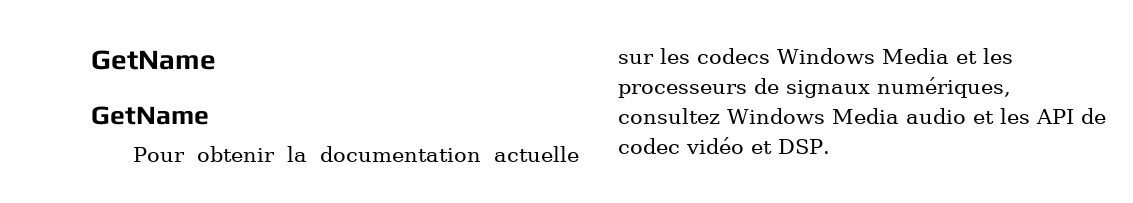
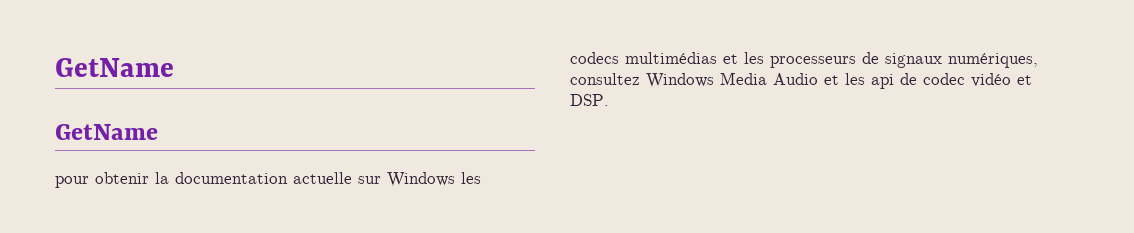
- Pour obtenir la documentation actuelle sur les codecs Windows Media et les processeurs de signaux numériques, consultez Windows Media audio et les API de codec vidéo et DSP.
+ pour obtenir la documentation actuelle sur Windows les codecs multimédias et les processeurs de signaux numériques, consultez Windows Media Audio et les api de codec vidéo et DSP.

